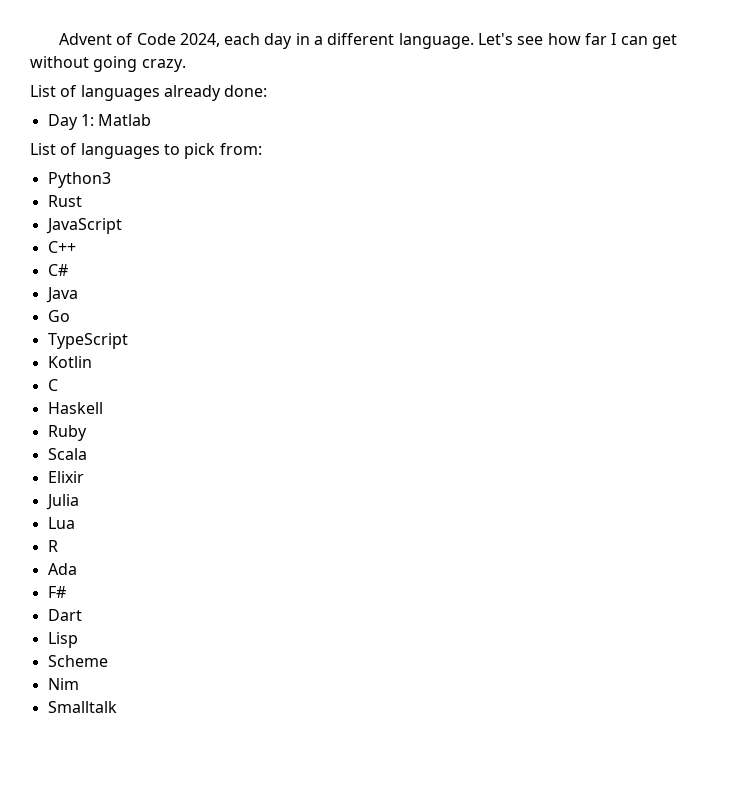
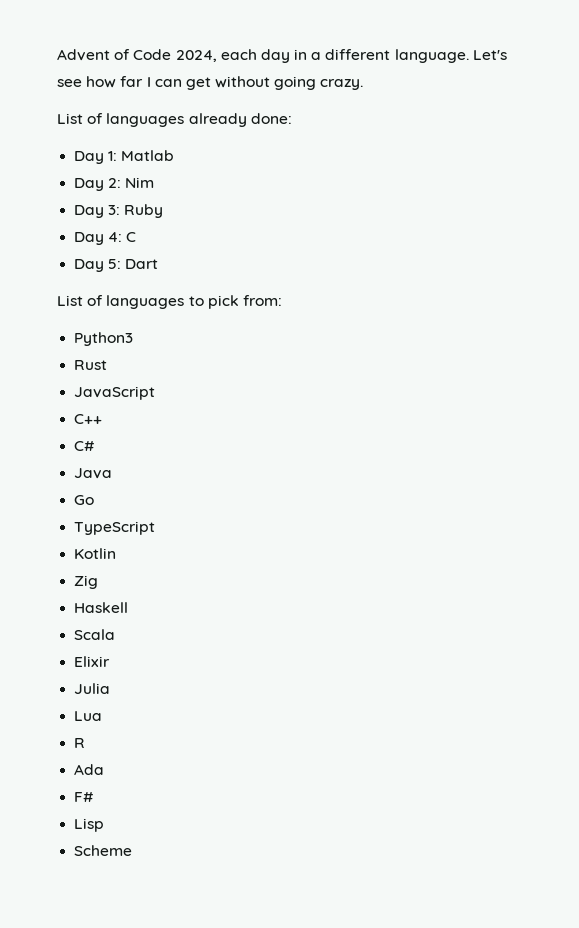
+ Day 2: Nim
+ Day 3: Ruby
+ Day 4: C
+ Day 5: Dart
- C
+ Zig
- Ruby
- Dart
- Nim
- Smalltalk

